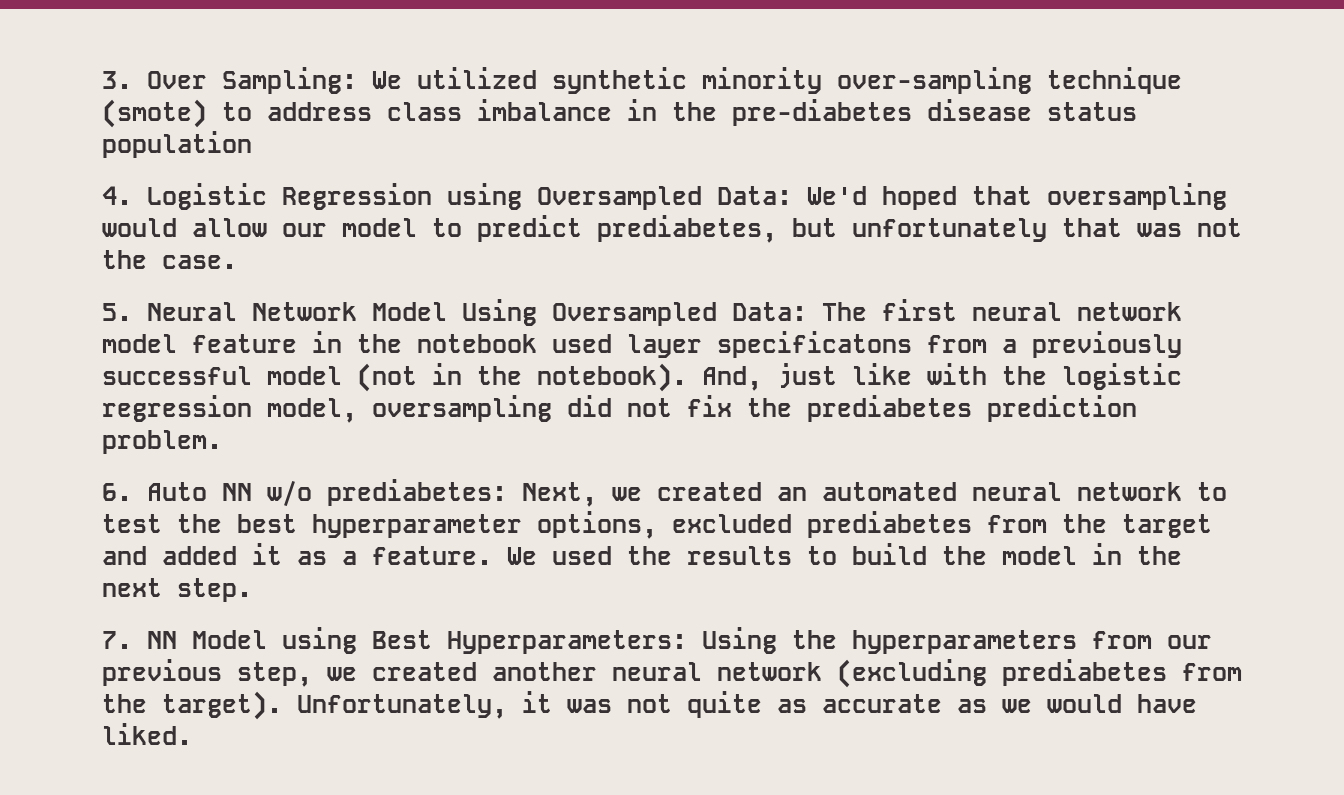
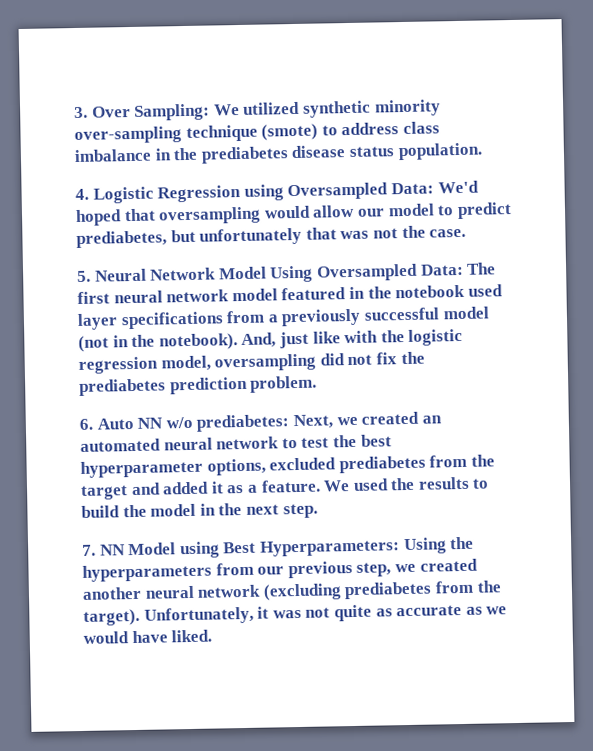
- 3. Over Sampling: We utilized synthetic minority over-sampling technique (smote) to address class imbalance in the pre-diabetes disease status population
+ 3. Over Sampling: We utilized synthetic minority over-sampling technique (smote) to address class imbalance in the prediabetes disease status population.
- 5. Neural Network Model Using Oversampled Data: The first neural network model feature in the notebook used layer specificatons from a previously successful model (not in the notebook).
+ 5. Neural Network Model Using Oversampled Data: The first neural network model featured in the notebook used layer specifications from a previously successful model (not in the notebook).

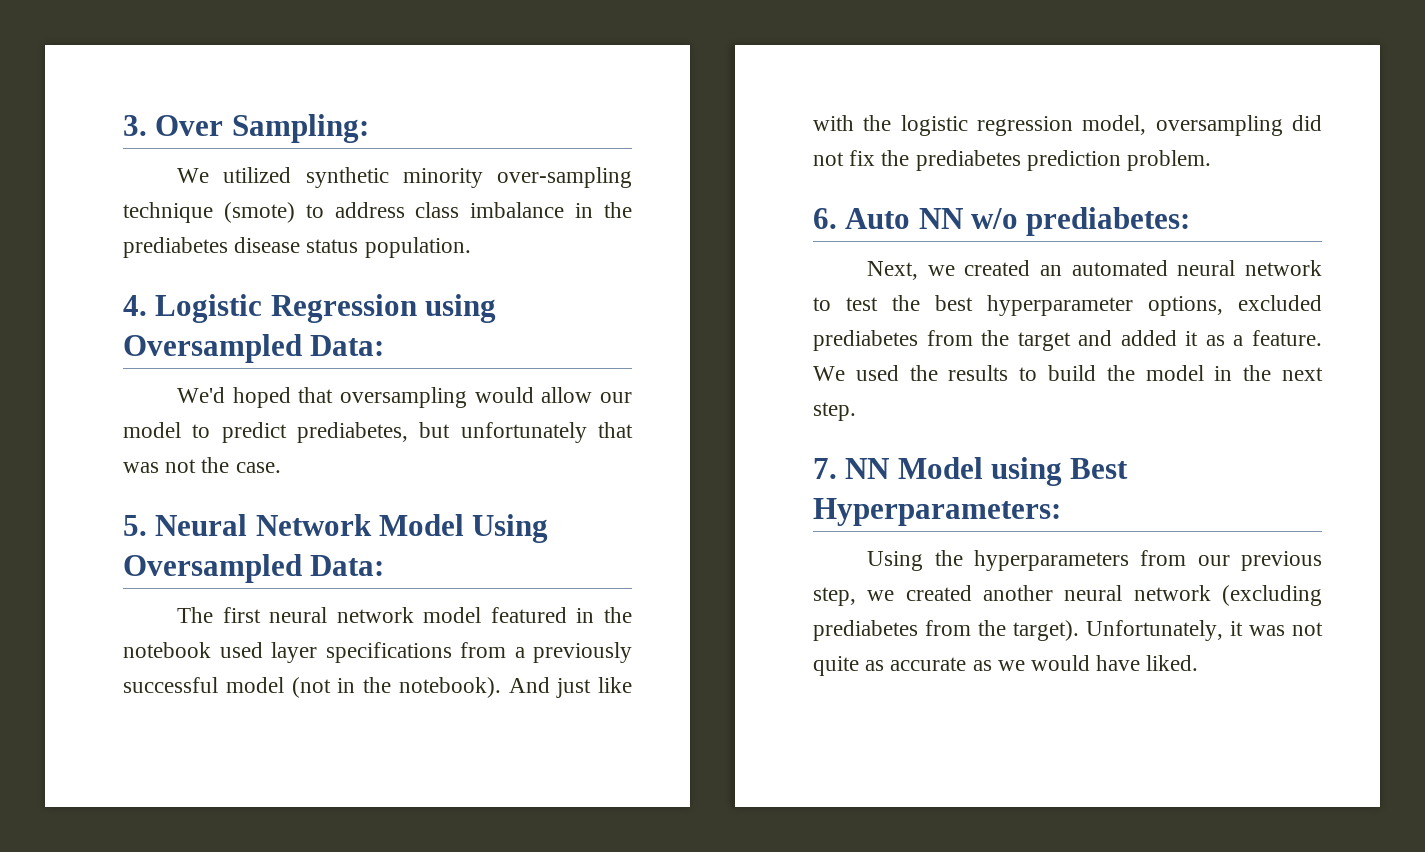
- 3. Over Sampling: We utilized synthetic minority over-sampling technique (smote) to address class imbalance in the prediabetes disease status population.
+ 3. Over Sampling:
+ We utilized synthetic minority over-sampling technique (smote) to address class imbalance in the prediabetes disease status population.
- 4. Logistic Regression using Oversampled Data: We'd hoped that oversampling would allow our model to predict prediabetes, but unfortunately that was not the case.
+ 4. Logistic Regression using Oversampled Data:
+ We'd hoped that oversampling would allow our model to predict prediabetes, but unfortunately that was not the case.
- 5. Neural Network Model Using Oversampled Data: The first neural network model featured in the notebook used layer specifications from a previously successful model (not in the notebook).
+ 5. Neural Network Model Using Oversampled Data:
+ The first neural network model featured in the notebook used layer specifications from a previously successful model (not in the notebook).
- And, just like with the logistic regression model, oversampling did not fix the prediabetes prediction problem.
+ And just like with the logistic regression model, oversampling did not fix the prediabetes prediction problem.
- 6. Auto NN w/o prediabetes: Next, we created an automated neural network to test the best hyperparameter options, excluded prediabetes from the target and added it as a feature.
+ 6. Auto NN w/o prediabetes:
+ Next, we created an automated neural network to test the best hyperparameter options, excluded prediabetes from the target and added it as a feature.
- 7. NN Model using Best Hyperparameters: Using the hyperparameters from our previous step, we created another neural network (excluding prediabetes from the target).
+ 7. NN Model using Best Hyperparameters:
+ Using the hyperparameters from our previous step, we created another neural network (excluding prediabetes from the target).

